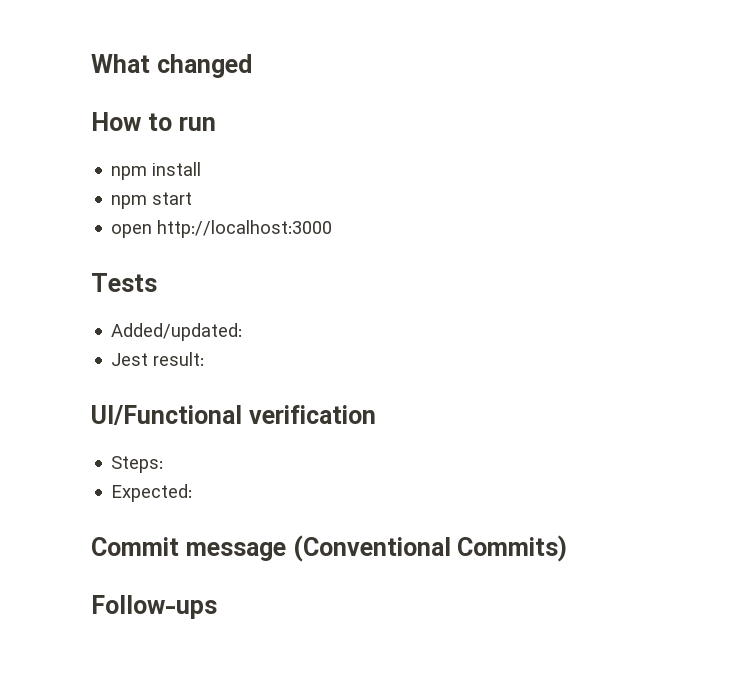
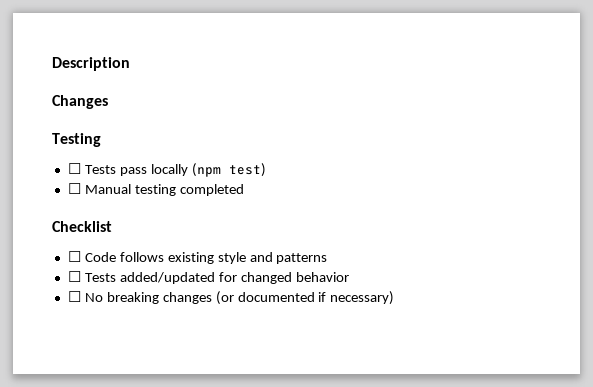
- What changed
- How to run
- npm install
- npm start
- open http://localhost:3000
- Tests
- Added/updated:
- Jest result:
- UI/Functional verification
- Steps:
- Expected:
- Commit message (Conventional Commits)
- Follow-ups
+ Description
+ Changes
+ Testing
+ ☐ Tests pass locally (npm test)
+ ☐ Manual testing completed
+ Checklist
+ ☐ Code follows existing style and patterns
+ ☐ Tests added/updated for changed behavior
+ ☐ No breaking changes (or documented if necessary)

